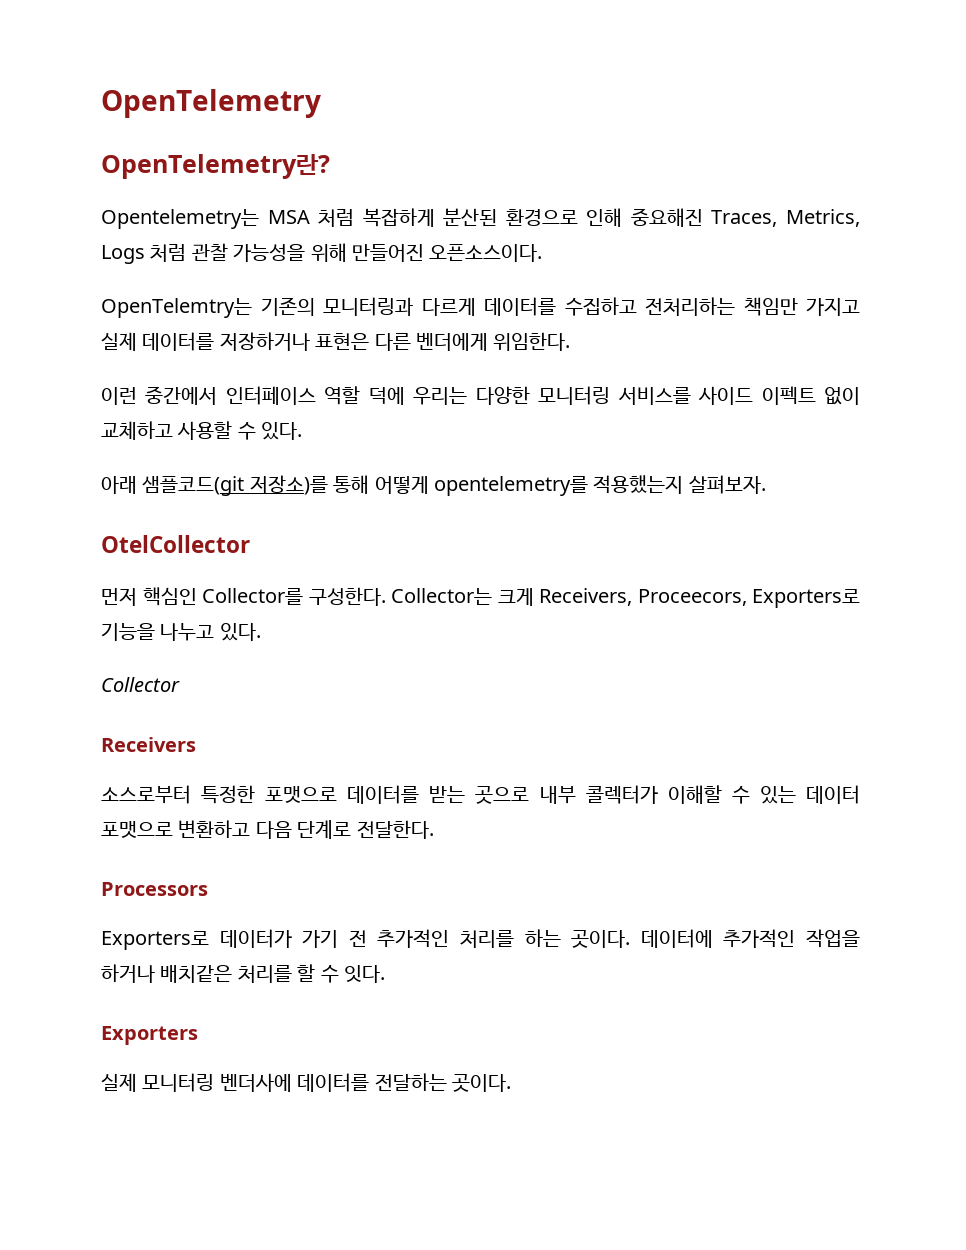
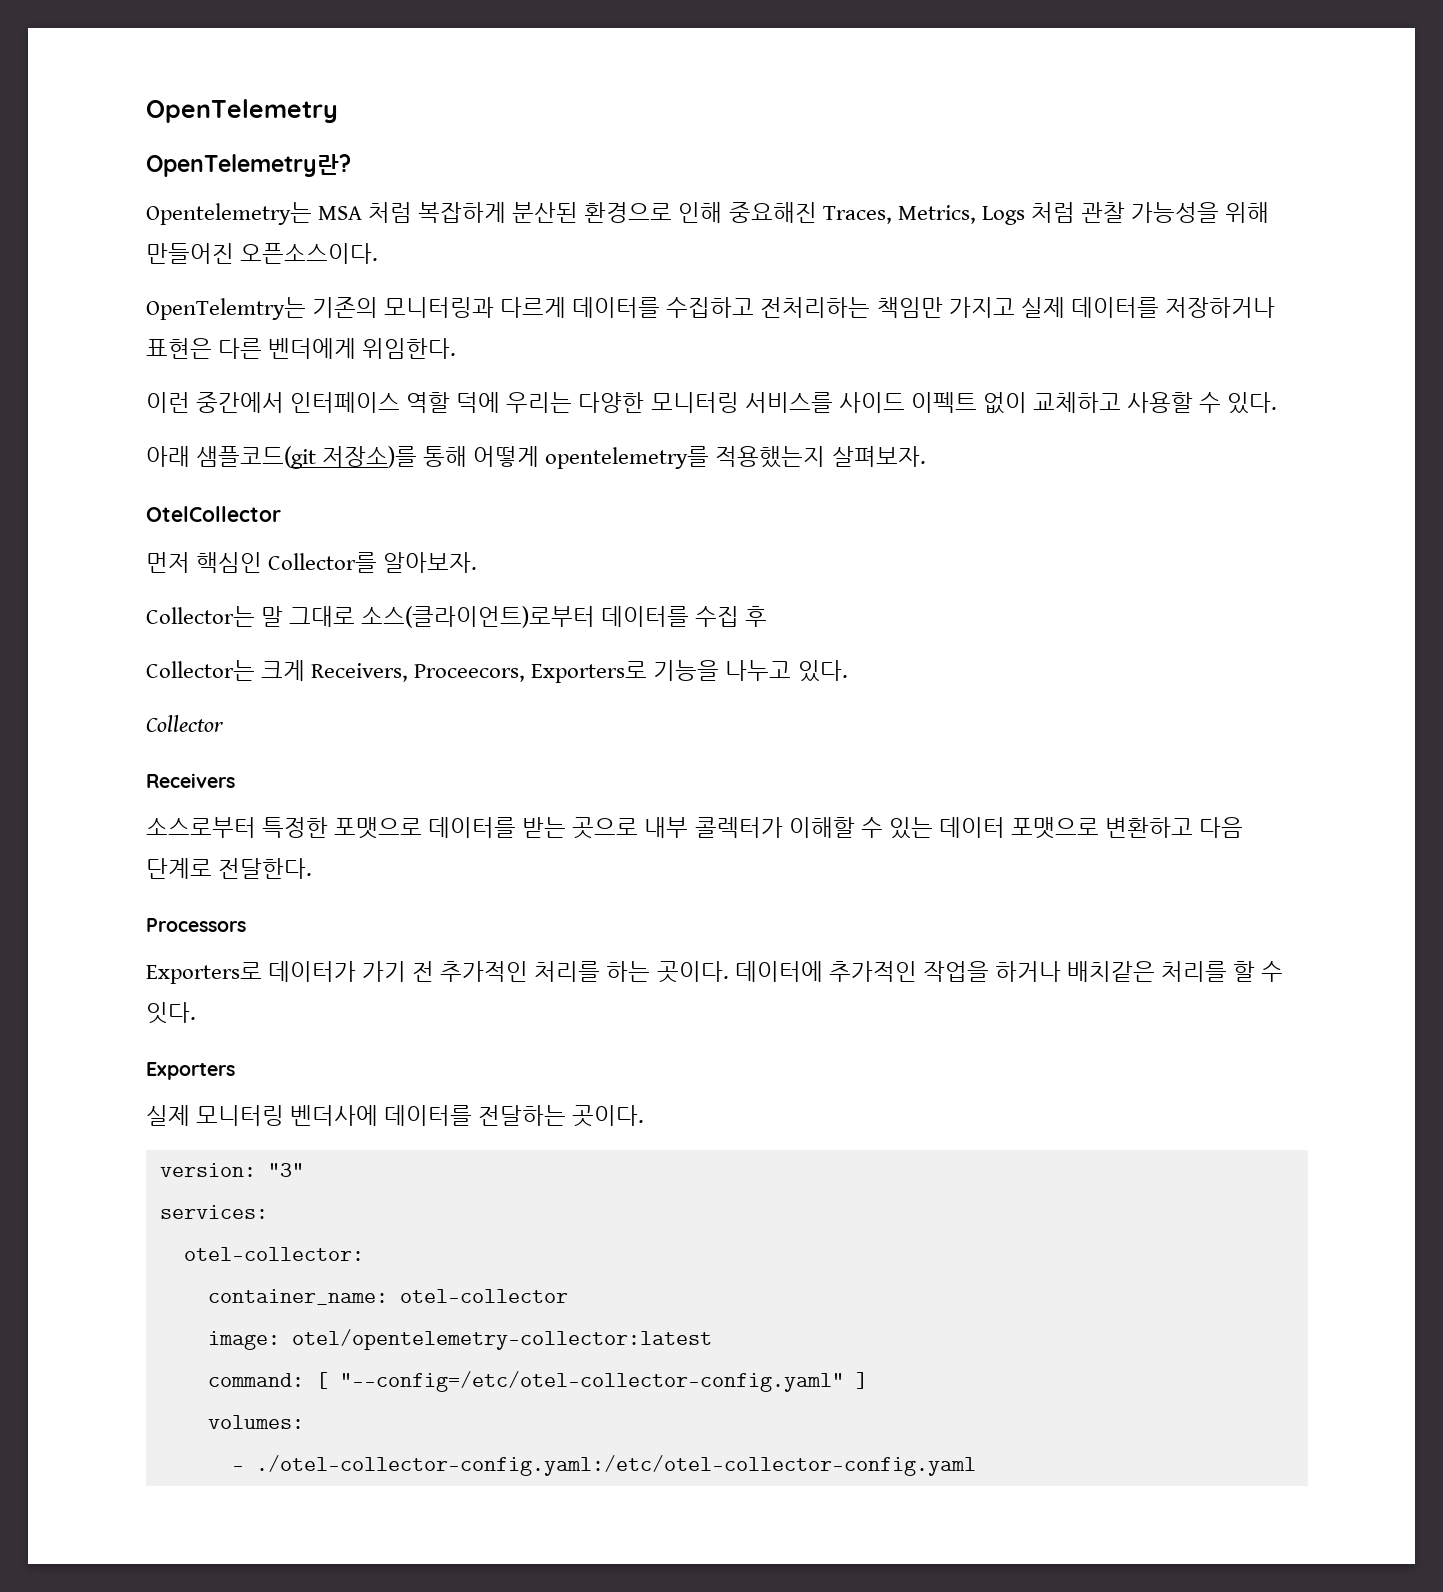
- 먼저 핵심인 Collector를 구성한다. Collector는 크게 Receivers, Proceecors, Exporters로 기능을 나누고 있다.
+ 먼저 핵심인 Collector를 알아보자.
+ Collector는 말 그대로 소스(클라이언트)로부터 데이터를 수집 후
+ Collector는 크게 Receivers, Proceecors, Exporters로 기능을 나누고 있다.
+ version: "3"
+ services:
+ otel-collector:
+ container_name: otel-collector
+ image: otel/opentelemetry-collector:latest
+ command: [ "--config=/etc/otel-collector-config.yaml" ]
+ volumes:
+ - ./otel-collector-config.yaml:/etc/otel-collector-config.yaml

